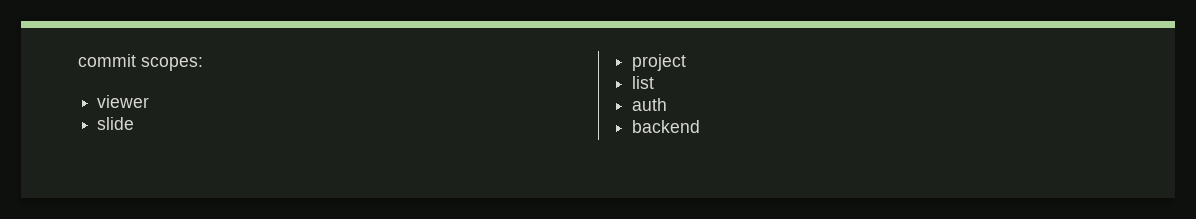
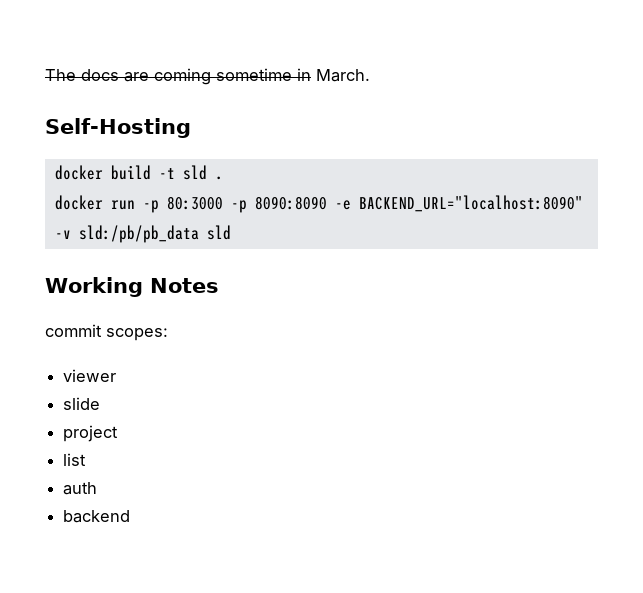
+ The docs are coming sometime in March.
+ Self-Hosting
+ docker build -t sld .
+ docker run -p 80:3000 -p 8090:8090 -e BACKEND_URL="localhost:8090" -v sld:/pb/pb_data sld
+ Working Notes

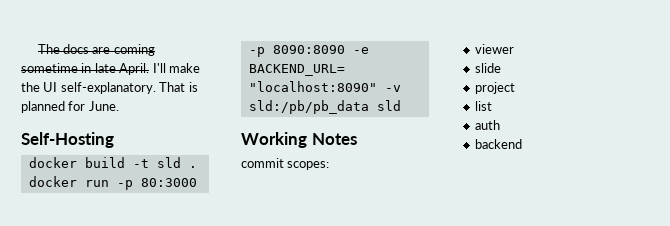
- The docs are coming sometime in March.
+ The docs are coming sometime in late April. I'll make the UI self-explanatory. That is planned for June.

